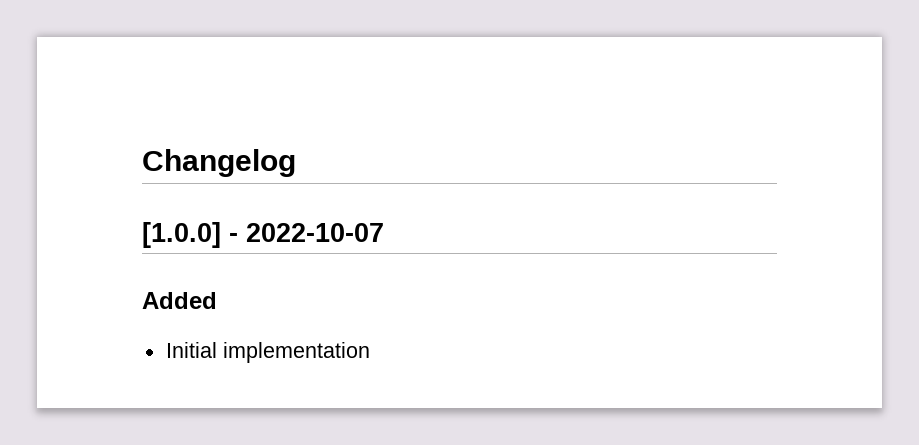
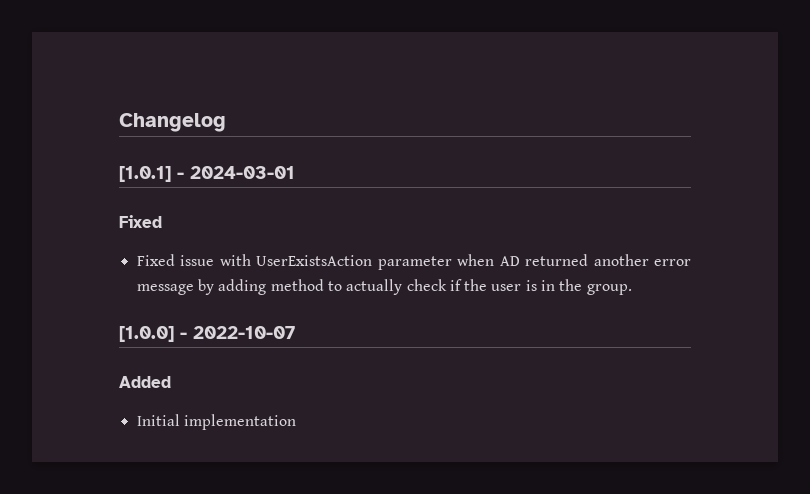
+ [1.0.1] - 2024-03-01
+ Fixed
+ Fixed issue with UserExistsAction parameter when AD returned another error message by adding method to actually check if the user is in the group.

